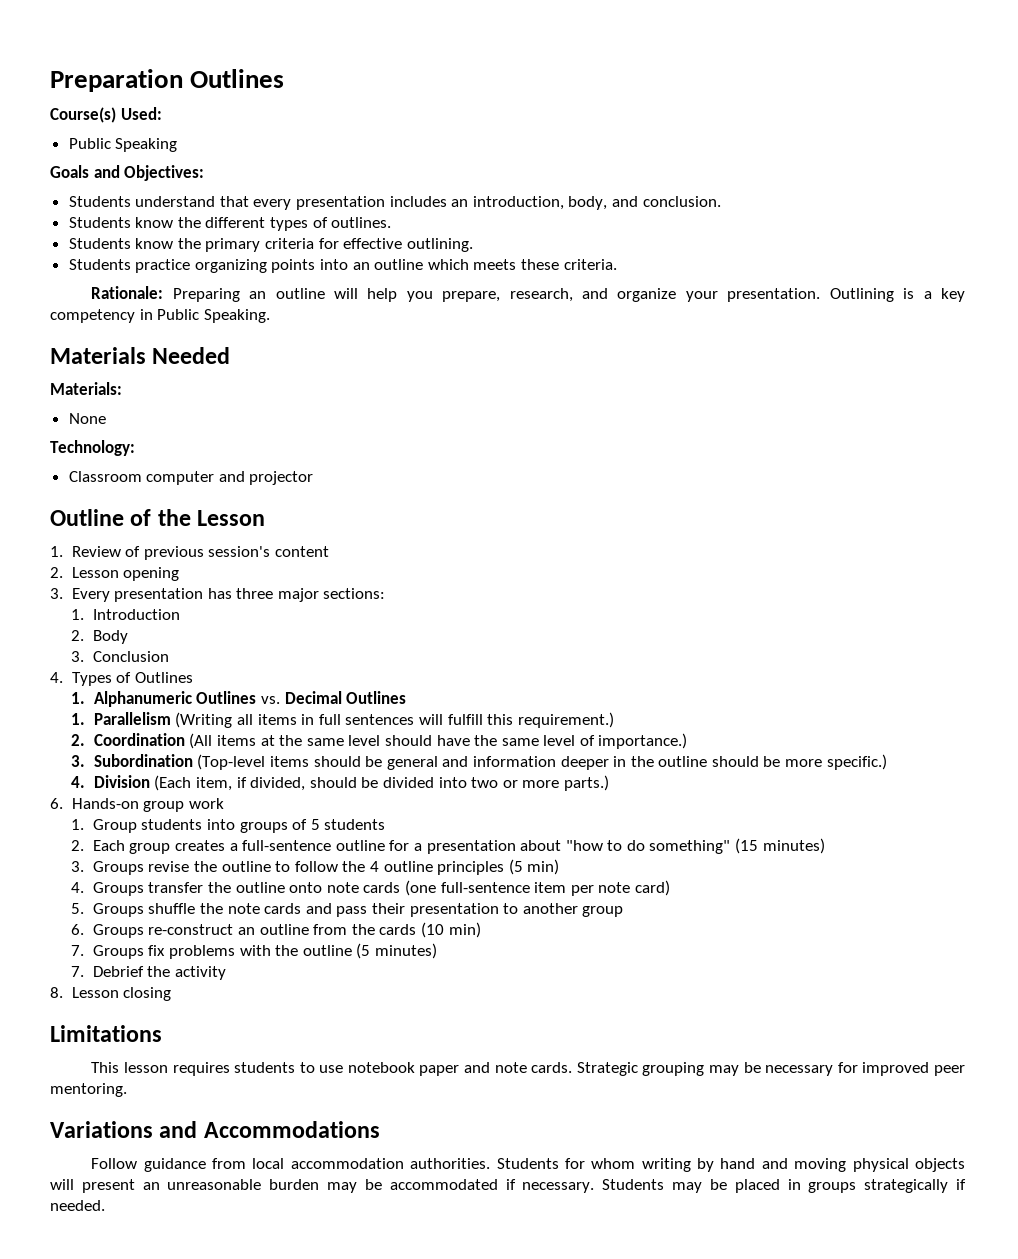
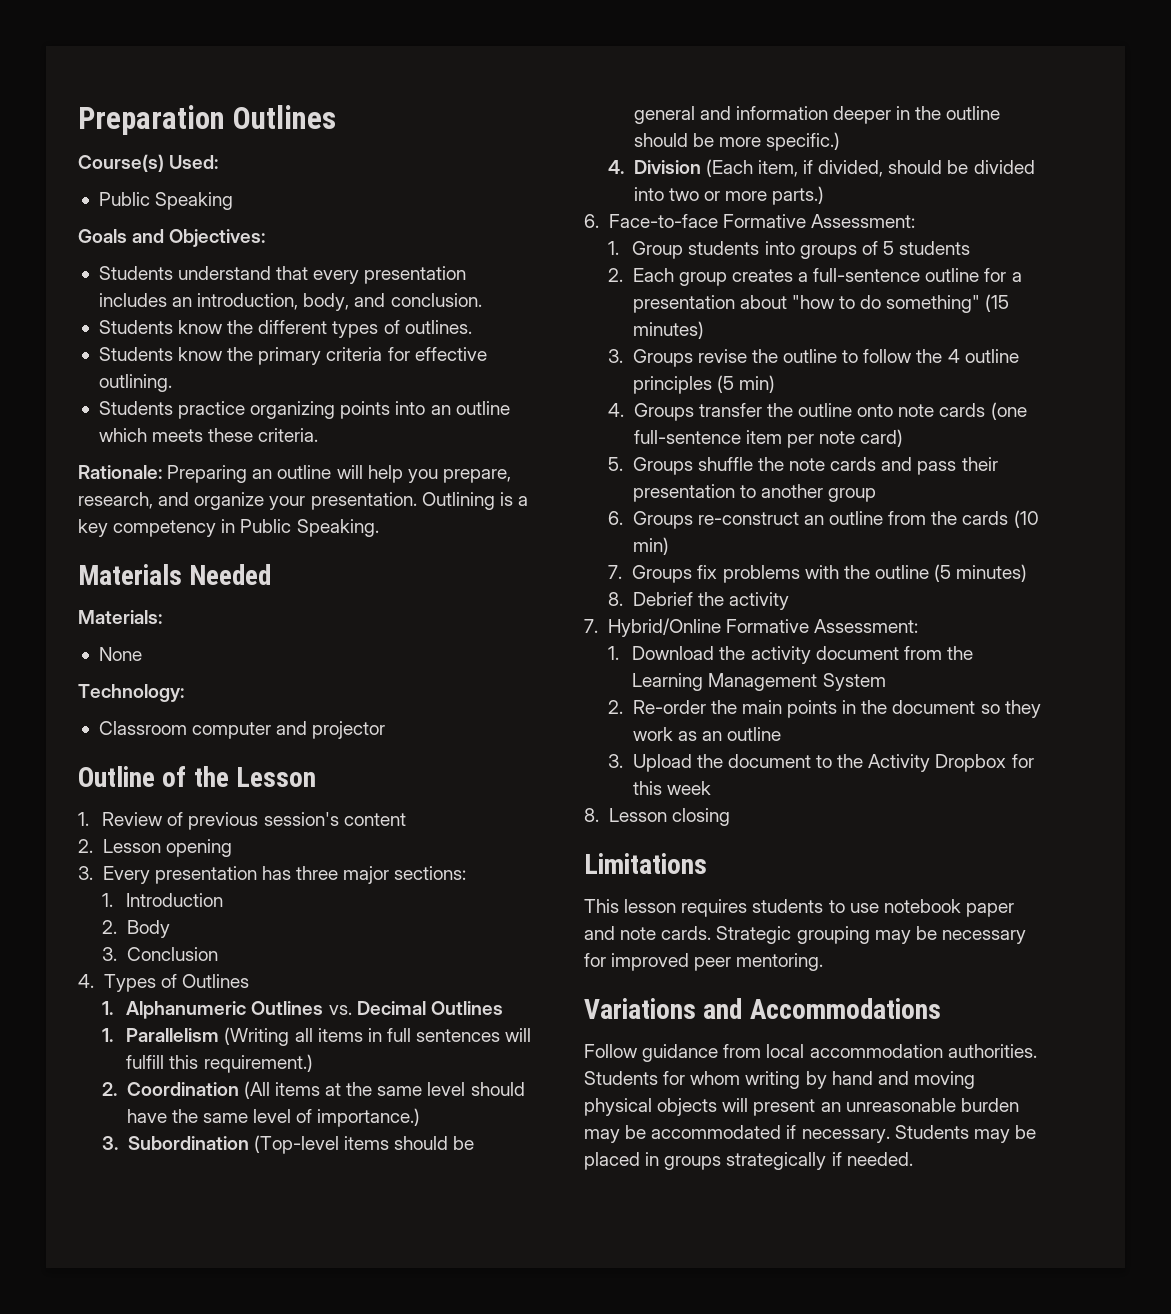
- 6. Hands-on group work
+ 6. Face-to-face Formative Assessment:
- 7. Debrief the activity
+ 8. Debrief the activity
+ 7. Hybrid/Online Formative Assessment:
+ 1. Download the activity document from the Learning Management System
+ 2. Re-order the main points in the document so they work as an outline
+ 3. Upload the document to the Activity Dropbox for this week

